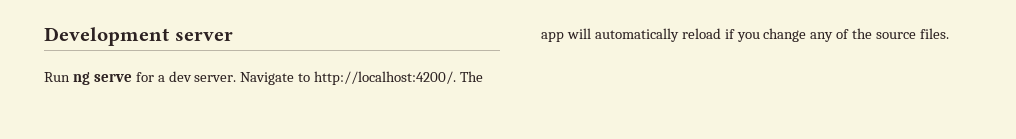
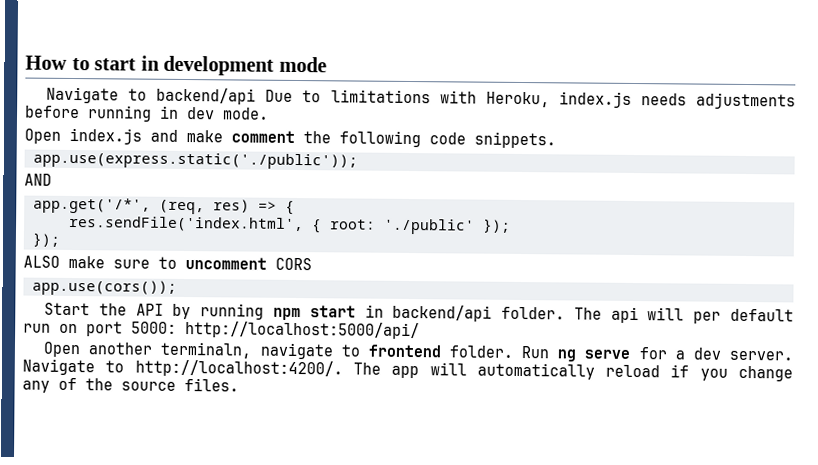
- Development server
- Run ng serve for a dev server.
+ How to start in development mode
+ Navigate to backend/api Due to limitations with Heroku, index.js needs adjustments before running in dev mode.
+ Open index.js and make comment the following code snippets.
+ app.use(express.static('./public'));
+ AND
+ app.get('/*', (req, res) => {
+ res.sendFile('index.html', { root: './public' });
+ });
+ ALSO make sure to uncomment CORS
+ app.use(cors());
+ Start the API by running npm start in backend/api folder. The api will per default run on port 5000: http://localhost:5000/api/
+ Open another terminaln, navigate to frontend folder. Run ng serve for a dev server.

